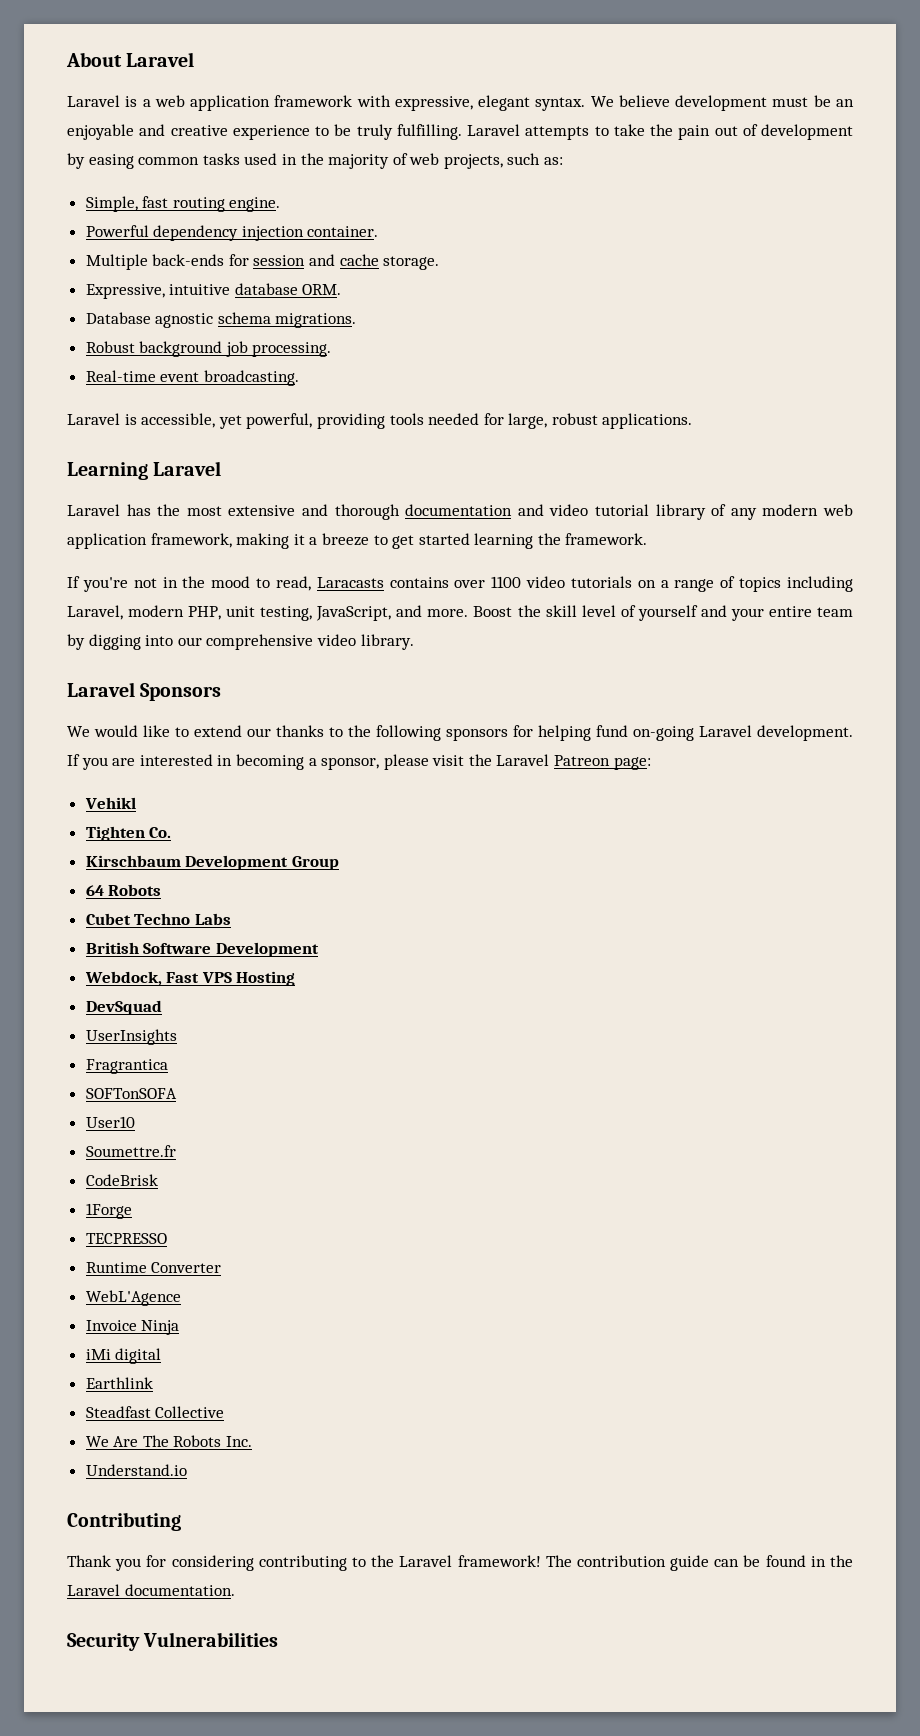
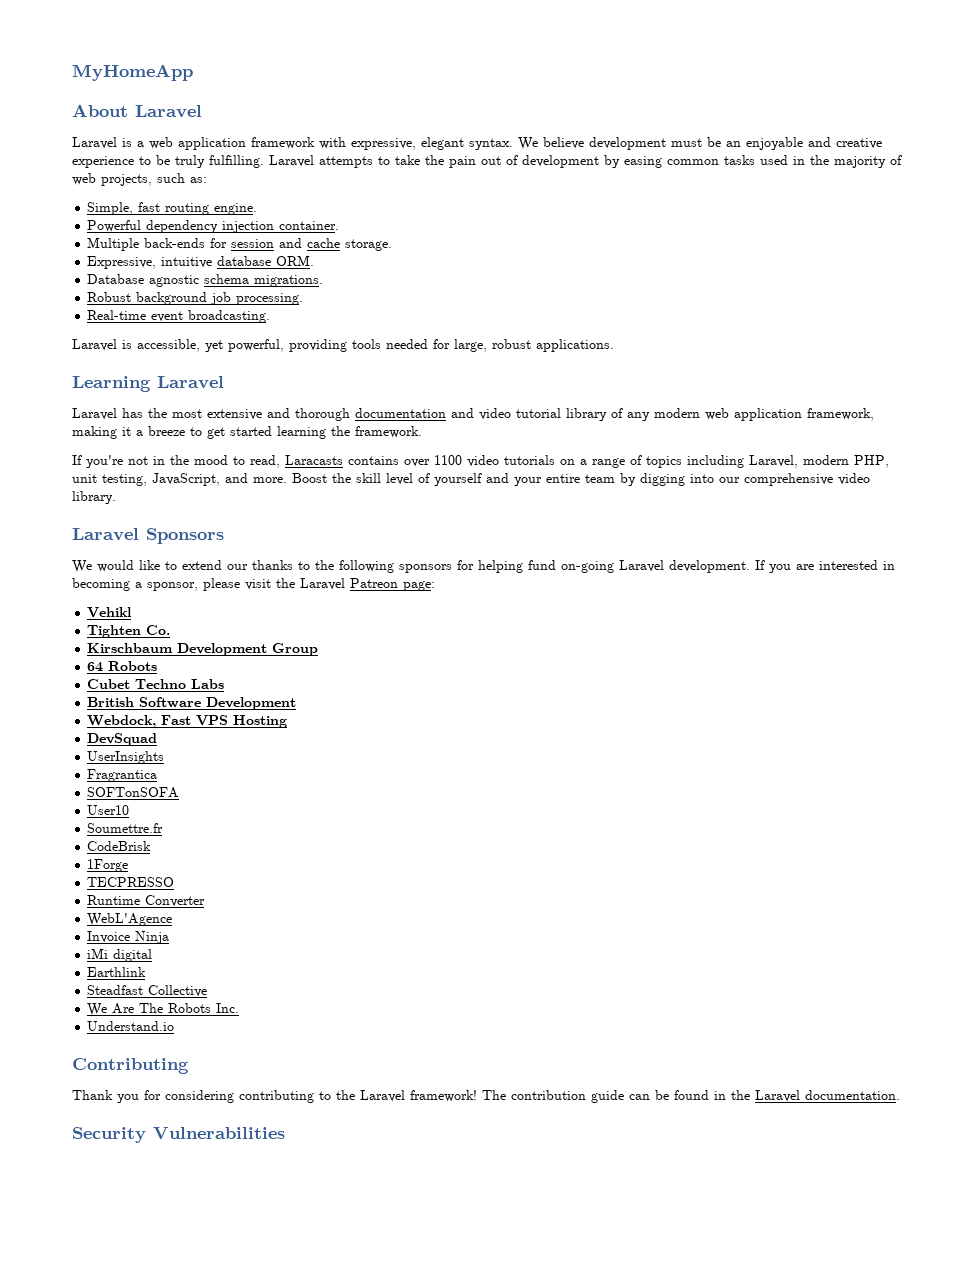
+ MyHomeApp

